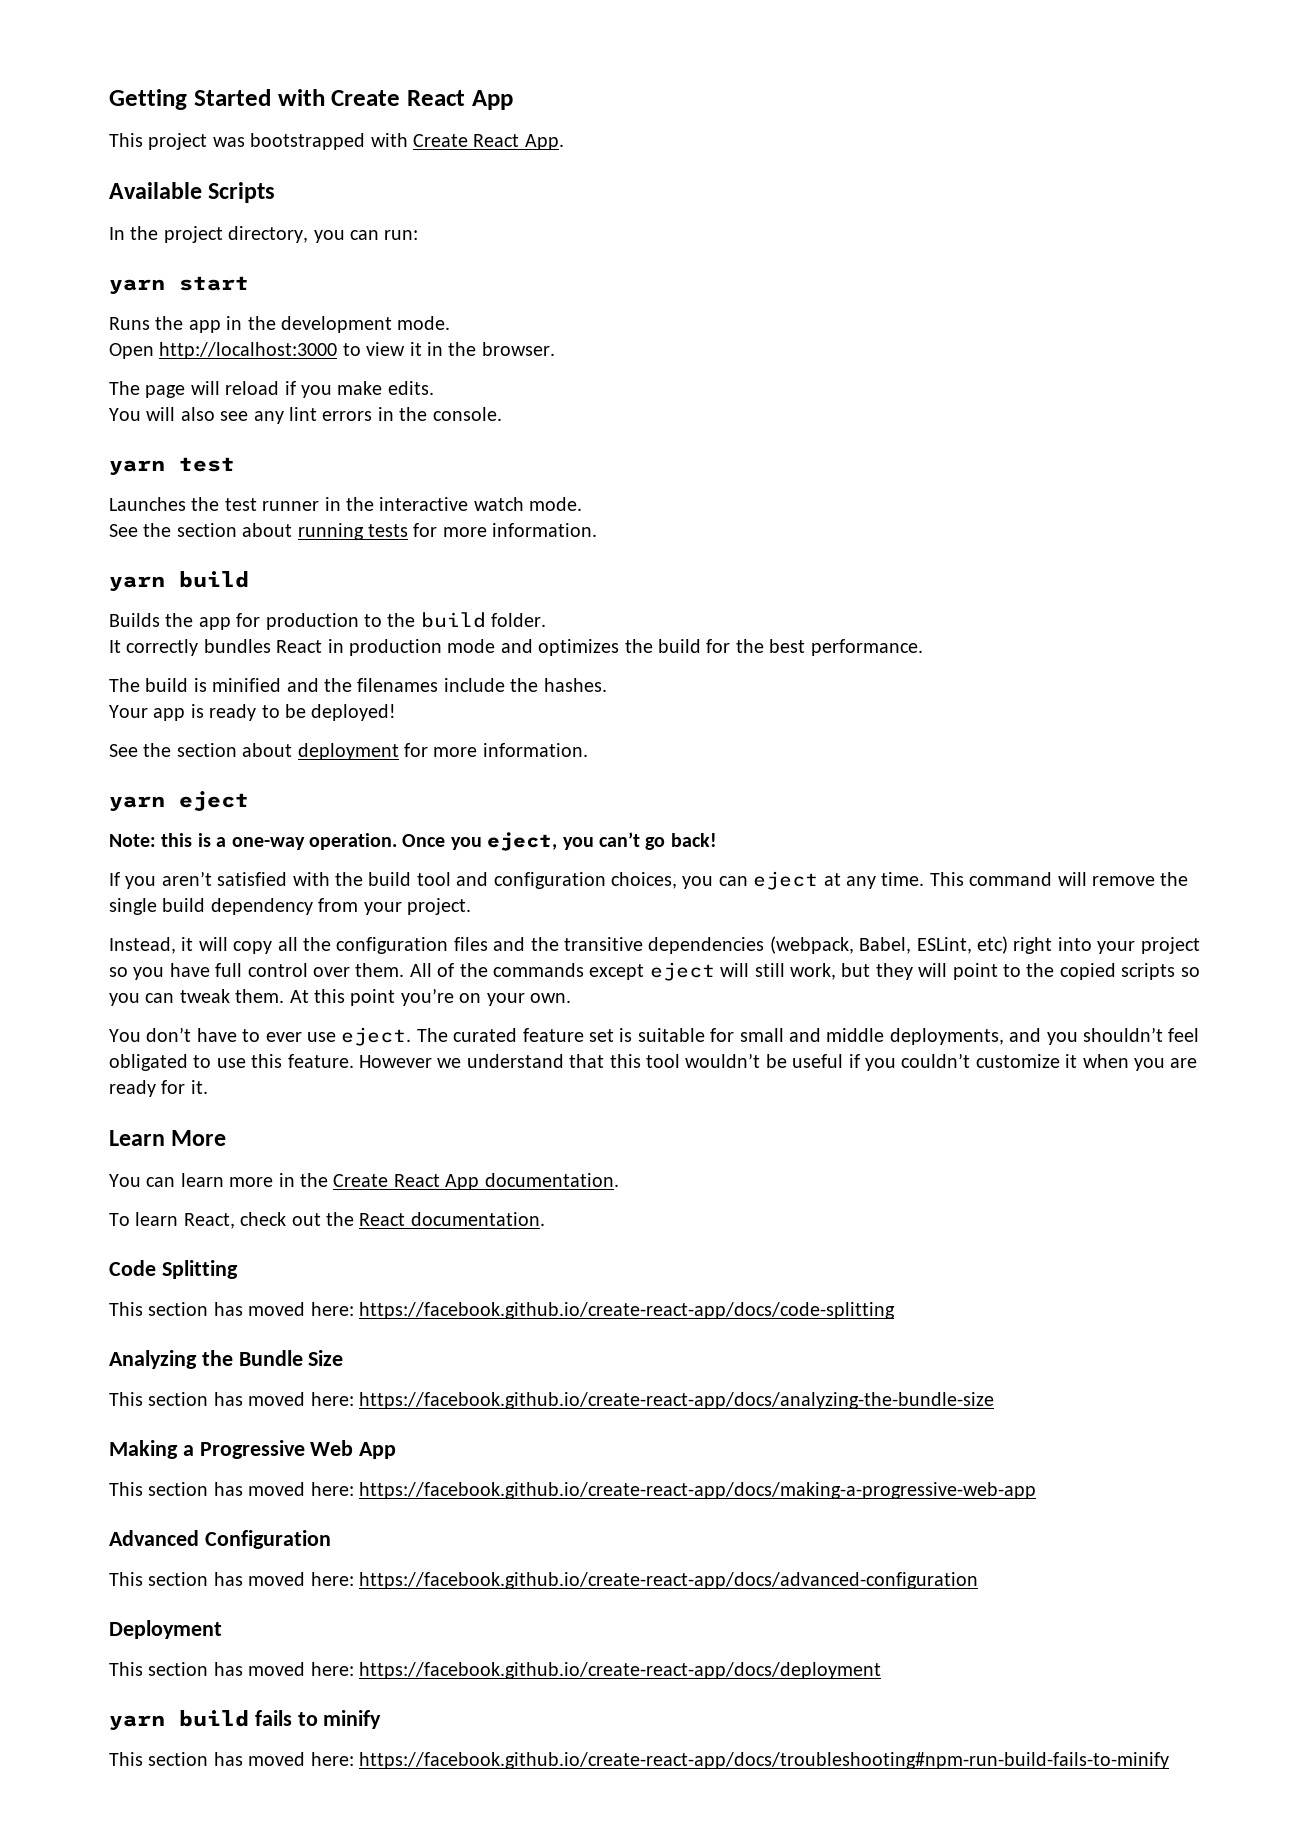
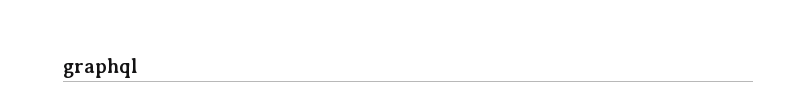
- Getting Started with Create React App
- This project was bootstrapped with Create React App.
- Available Scripts
- In the project directory, you can run:
- yarn start
- Runs the app in the development mode.
- Open http://localhost:3000 to view it in the browser.
- The page will reload if you make edits.
- You will also see any lint errors in the console.
- yarn test
- Launches the test runner in the interactive watch mode.
- See the section about running tests for more information.
- yarn build
- Builds the app for production to the build folder.
- It correctly bundles React in production mode and optimizes the build for the best performance.
- The build is minified and the filenames include the hashes.
- Your app is ready to be deployed!
- See the section about deployment for more information.
- yarn eject
- Note: this is a one-way operation. Once you eject, you can’t go back!
- If you aren’t satisfied with the build tool and configuration choices, you can eject at any time. This command will remove the single build dependency from your project.
- Instead, it will copy all the configuration files and the transitive dependencies (webpack, Babel, ESLint, etc) right into your project so you have full control over them. All of the commands except eject will still work, but they will point to the copied scripts so you can tweak them. At this point you’re on your own.
- You don’t have to ever use eject. The curated feature set is suitable for small and middle deployments, and you shouldn’t feel obligated to use this feature. However we understand that this tool wouldn’t be useful if you couldn’t customize it when you are ready for it.
- Learn More
- You can learn more in the Create React App documentation.
- To learn React, check out the React documentation.
- Code Splitting
- This section has moved here: https://facebook.github.io/create-react-app/docs/code-splitting
- Analyzing the Bundle Size
- This section has moved here: https://facebook.github.io/create-react-app/docs/analyzing-the-bundle-size
- Making a Progressive Web App
- This section has moved here: https://facebook.github.io/create-react-app/docs/making-a-progressive-web-app
- Advanced Configuration
- This section has moved here: https://facebook.github.io/create-react-app/docs/advanced-configuration
- Deployment
- This section has moved here: https://facebook.github.io/create-react-app/docs/deployment
- yarn build fails to minify
- This section has moved here: https://facebook.github.io/create-react-app/docs/troubleshooting#npm-run-build-fails-to-minify
+ graphql

